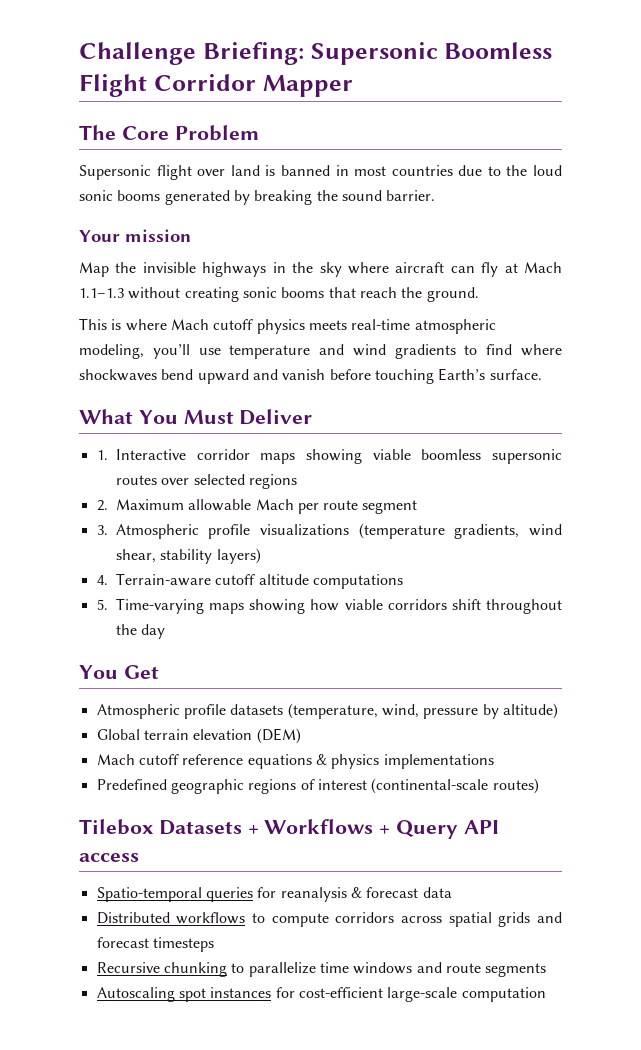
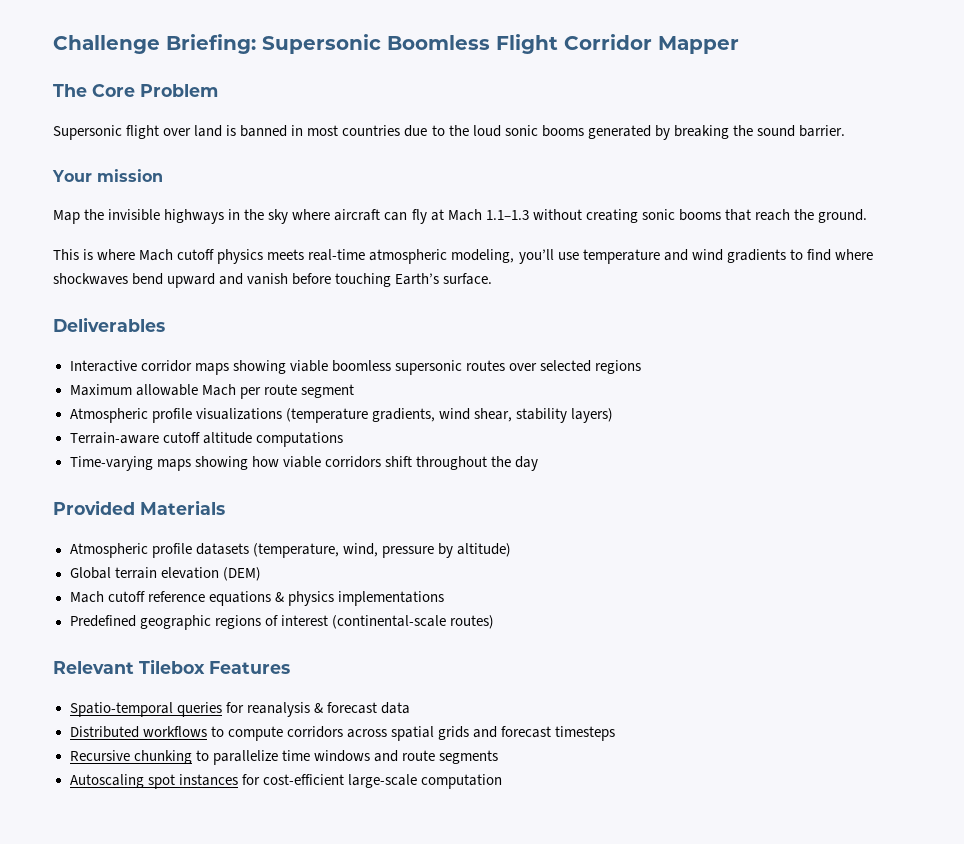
- What You Must Deliver
- 1. Interactive corridor maps showing viable boomless supersonic routes over selected regions
+ Deliverables
+ Interactive corridor maps showing viable boomless supersonic routes over selected regions
- 2. Maximum allowable Mach per route segment
+ Maximum allowable Mach per route segment
- 3. Atmospheric profile visualizations (temperature gradients, wind shear, stability layers)
+ Atmospheric profile visualizations (temperature gradients, wind shear, stability layers)
- 4. Terrain-aware cutoff altitude computations
+ Terrain-aware cutoff altitude computations
- 5. Time-varying maps showing how viable corridors shift throughout the day
+ Time-varying maps showing how viable corridors shift throughout the day
- You Get
+ Provided Materials
- Tilebox Datasets + Workflows + Query API access
+ Relevant Tilebox Features

